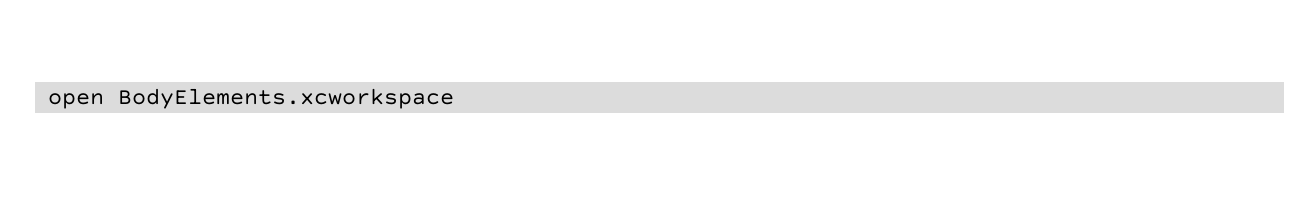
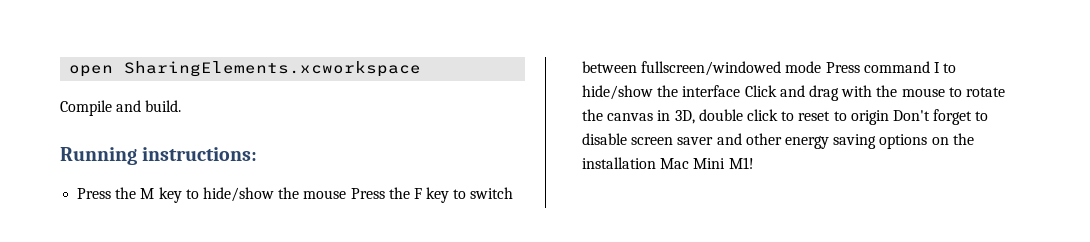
- open BodyElements.xcworkspace
+ open SharingElements.xcworkspace
+ Compile and build.
+ Running instructions:
+ Press the M key to hide/show the mouse Press the F key to switch between fullscreen/windowed mode Press command I to hide/show the interface Click and drag with the mouse to rotate the canvas in 3D, double click to reset to origin Don't forget to disable screen saver and other energy saving options on the installation Mac Mini M1!

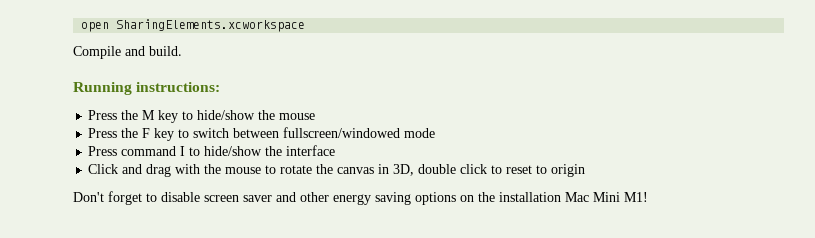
- Press the M key to hide/show the mouse Press the F key to switch between fullscreen/windowed mode Press command I to hide/show the interface Click and drag with the mouse to rotate the canvas in 3D, double click to reset to origin Don't forget to disable screen saver and other energy saving options on the installation Mac Mini M1!
+ Press the M key to hide/show the mouse
+ Press the F key to switch between fullscreen/windowed mode
+ Press command I to hide/show the interface
+ Click and drag with the mouse to rotate the canvas in 3D, double click to reset to origin
+ Don't forget to disable screen saver and other energy saving options on the installation Mac Mini M1!

